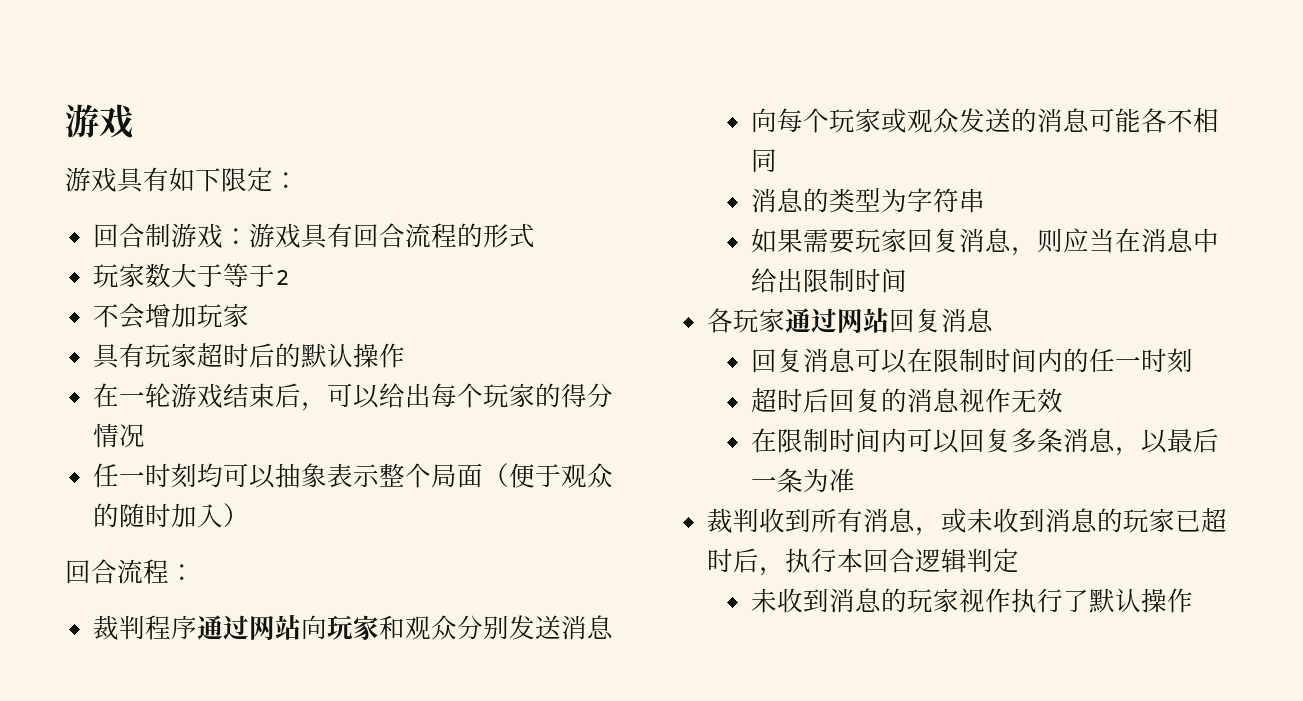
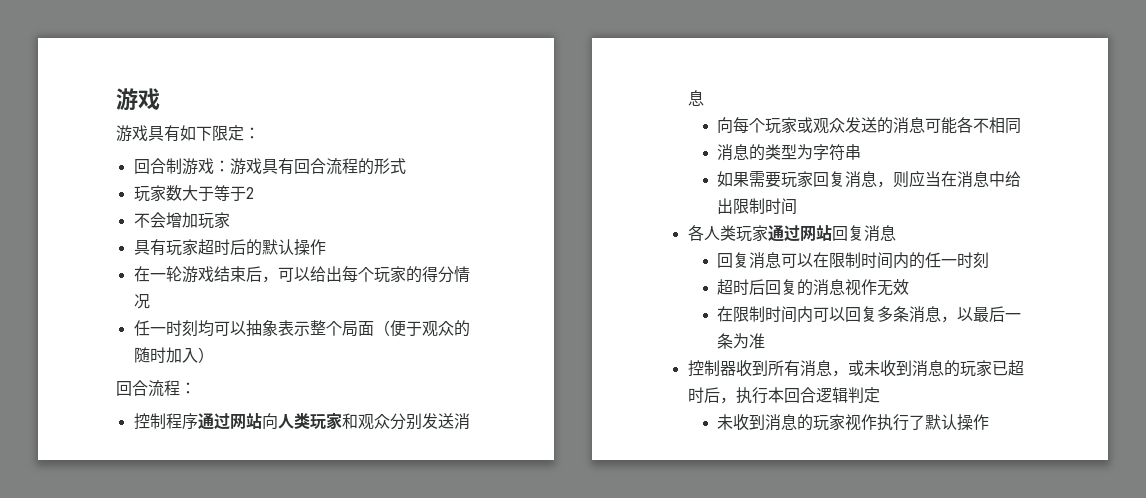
- 裁判程序通过网站向玩家和观众分别发送消息
+ 控制程序通过网站向人类玩家和观众分别发送消息
- 各玩家通过网站回复消息
+ 各人类玩家通过网站回复消息
- 裁判收到所有消息，或未收到消息的玩家已超时后，执行本回合逻辑判定
+ 控制器收到所有消息，或未收到消息的玩家已超时后，执行本回合逻辑判定

